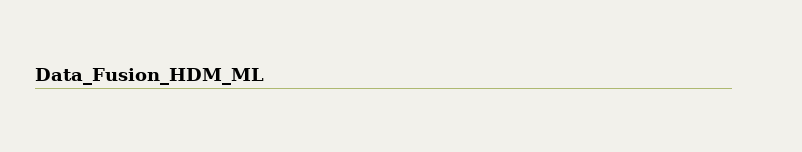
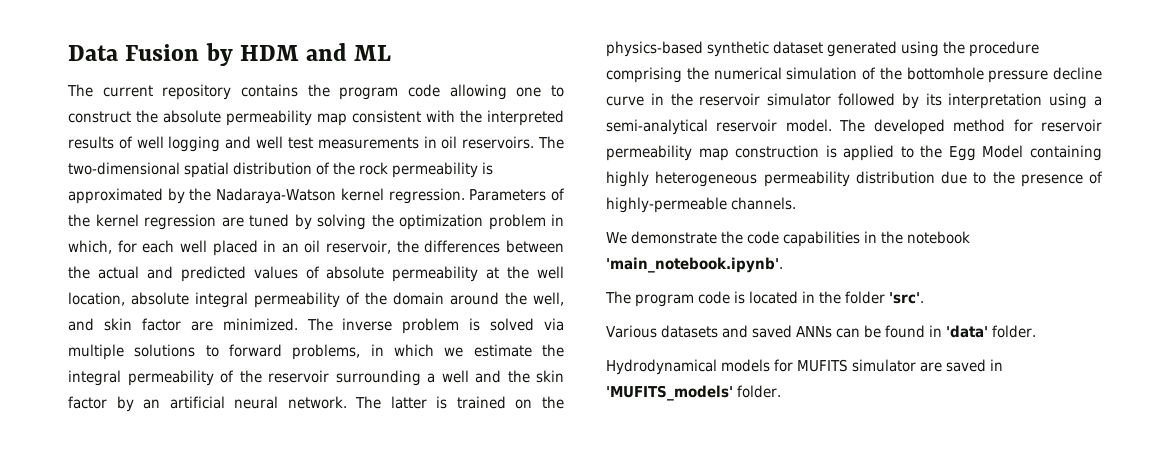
- Data_Fusion_HDM_ML
+ Data Fusion by HDM and ML
+ The current repository contains the program code allowing one to construct the absolute permeability map consistent with the interpreted results of well logging and well test measurements in oil reservoirs. The two-dimensional spatial distribution of the rock permeability is approximated by the Nadaraya-Watson kernel regression. Parameters of the kernel regression are tuned by solving the optimization problem in which, for each well placed in an oil reservoir, the differences between the actual and predicted values of absolute permeability at the well location, absolute integral permeability of the domain around the well, and skin factor are minimized. The inverse problem is solved via multiple solutions to forward problems, in which we estimate the integral permeability of the reservoir surrounding a well and the skin factor by an artificial neural network. The latter is trained on the physics-based synthetic dataset generated using the procedure comprising the numerical simulation of the bottomhole pressure decline curve in the reservoir simulator followed by its interpretation using a semi-analytical reservoir model. The developed method for reservoir permeability map construction is applied to the Egg Model containing highly heterogeneous permeability distribution due to the presence of highly-permeable channels.
+ We demonstrate the code capabilities in the notebook 'main_notebook.ipynb'.
+ The program code is located in the folder 'src'.
+ Various datasets and saved ANNs can be found in 'data' folder.
+ Hydrodynamical models for MUFITS simulator are saved in 'MUFITS_models' folder.

